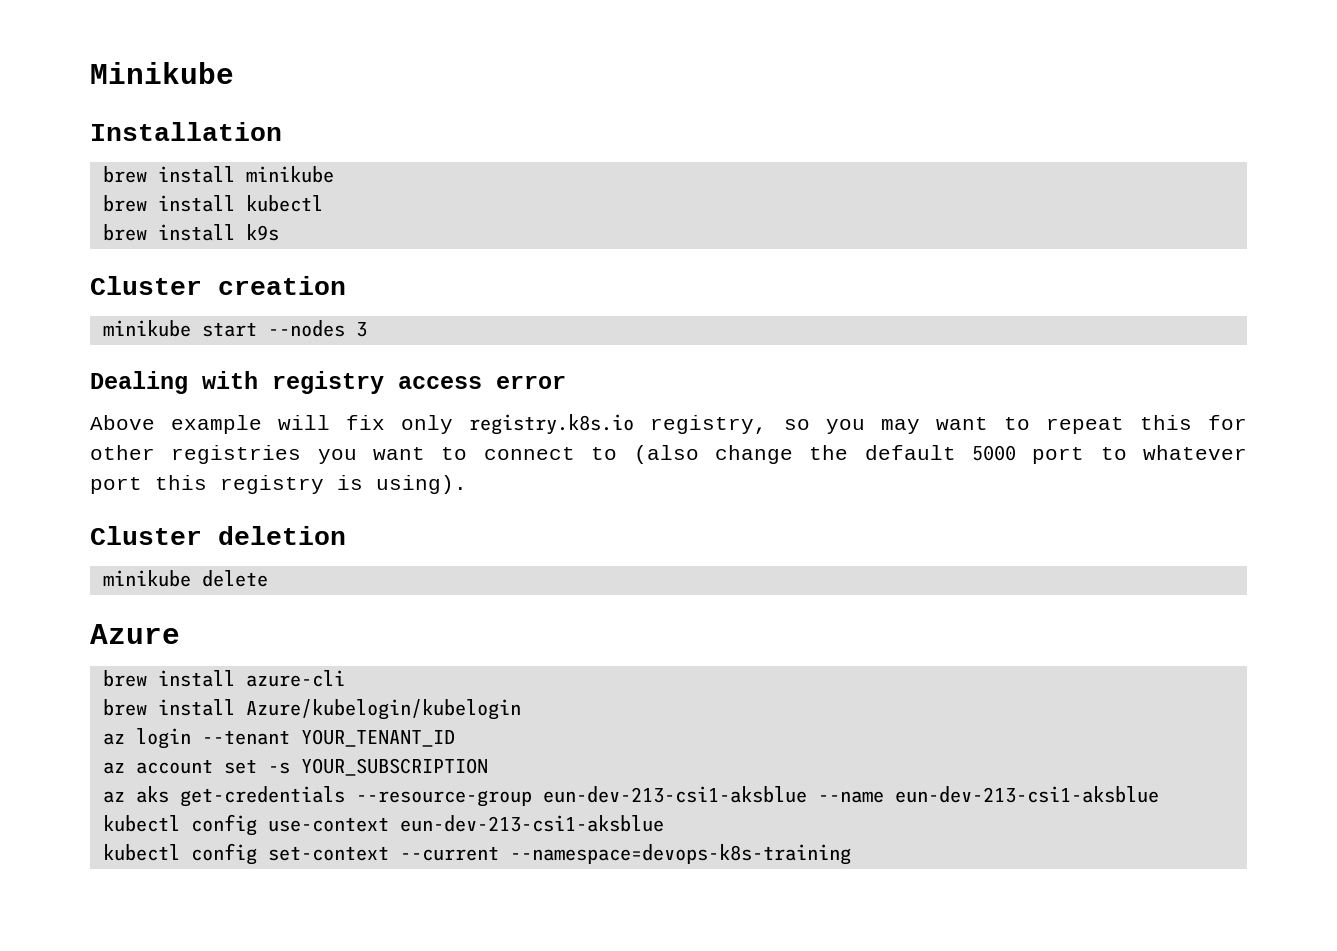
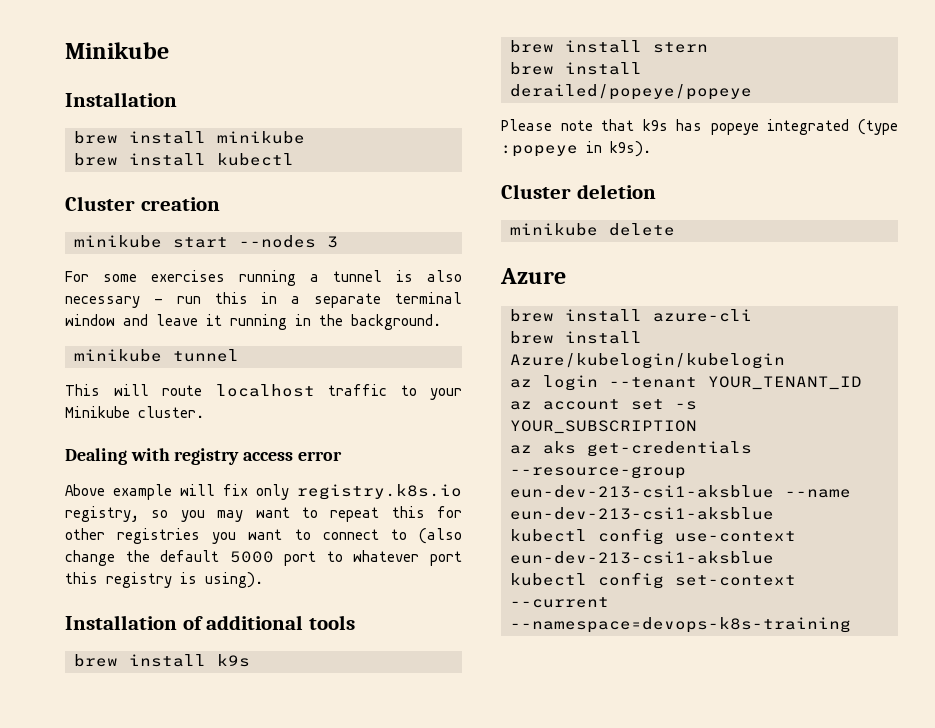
- brew install k9s
+ For some exercises running a tunnel is also necessary - run this in a separate terminal window and leave it running in the background.
+ minikube tunnel
+ This will route localhost traffic to your Minikube cluster.
+ Installation of additional tools
+ brew install k9s
+ brew install stern
+ brew install derailed/popeye/popeye
+ Please note that k9s has popeye integrated (type :popeye in k9s).

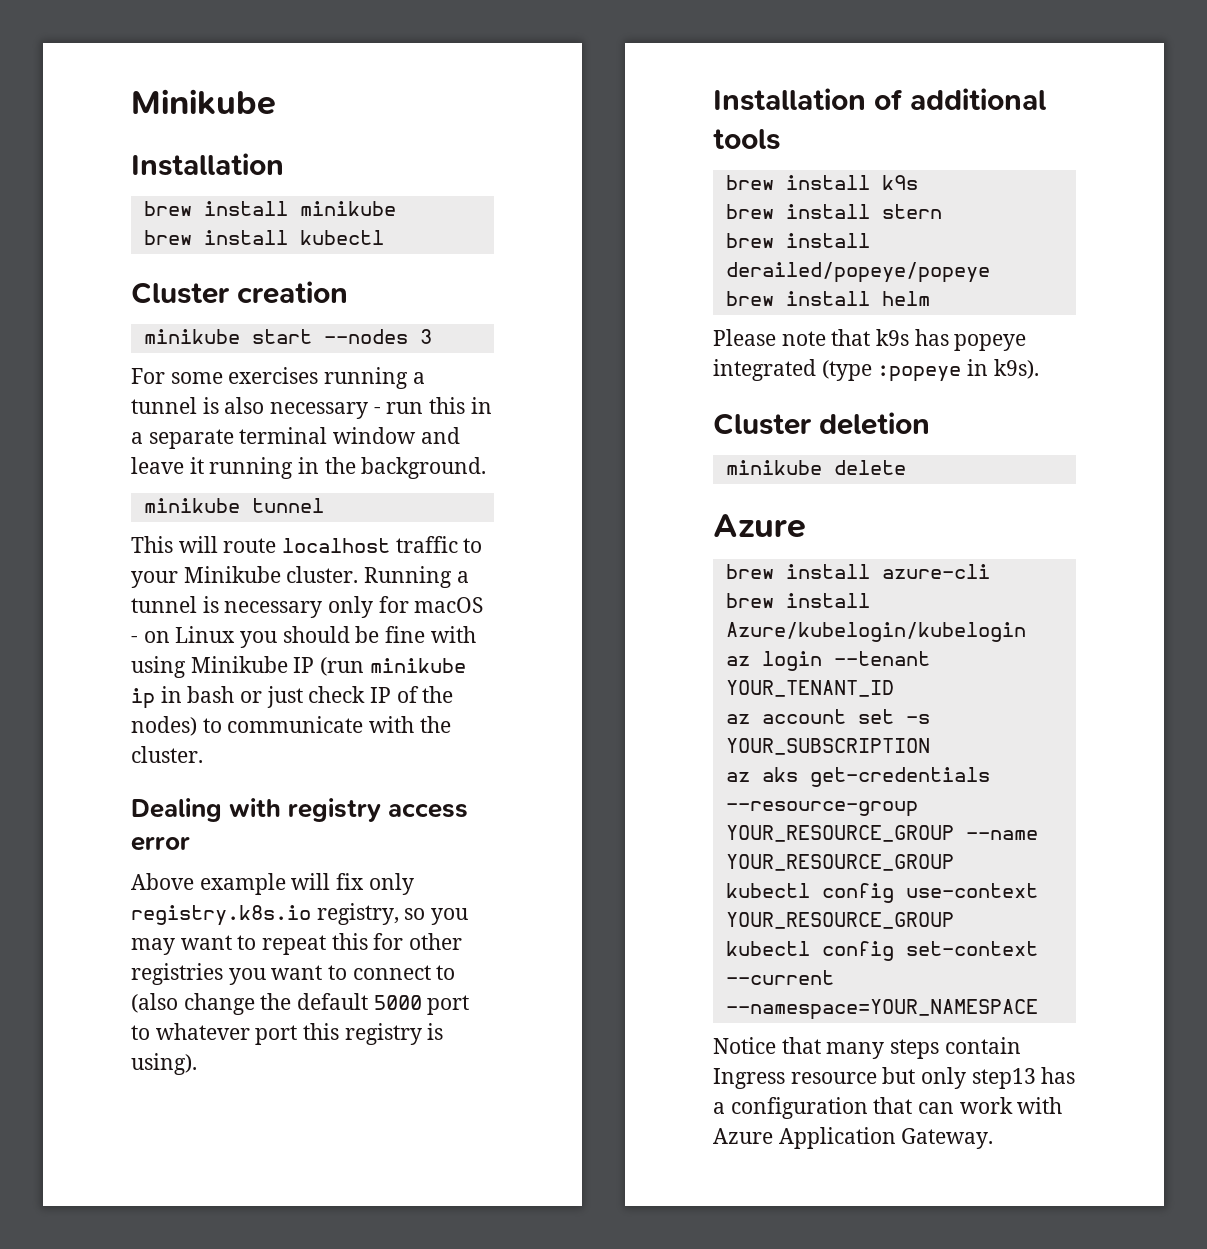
+ Running a tunnel is necessary only for macOS - on Linux you should be fine with using Minikube IP (run minikube ip in bash or just check IP of the nodes) to communicate with the cluster.
+ brew install helm
- az aks get-credentials --resource-group eun-dev-213-csi1-aksblue --name eun-dev-213-csi1-aksblue
+ az aks get-credentials --resource-group YOUR_RESOURCE_GROUP --name YOUR_RESOURCE_GROUP
- kubectl config use-context eun-dev-213-csi1-aksblue
+ kubectl config use-context YOUR_RESOURCE_GROUP
- kubectl config set-context --current --namespace=devops-k8s-training
+ kubectl config set-context --current --namespace=YOUR_NAMESPACE
+ Notice that many steps contain Ingress resource but only step13 has a configuration that can work with Azure Application Gateway.

